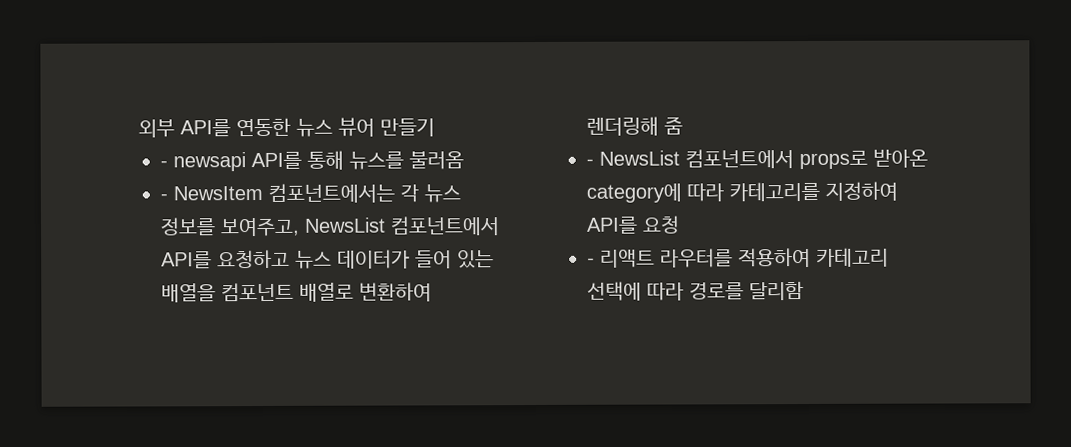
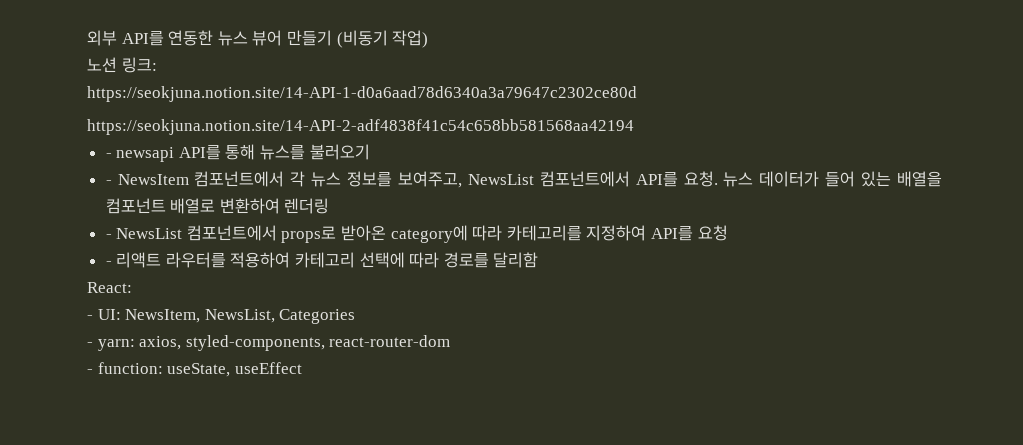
- 외부 API를 연동한 뉴스 뷰어 만들기
+ 외부 API를 연동한 뉴스 뷰어 만들기 (비동기 작업)
+ 노션 링크:
+ https://seokjuna.notion.site/14-API-1-d0a6aad78d6340a3a79647c2302ce80d
+ https://seokjuna.notion.site/14-API-2-adf4838f41c54c658bb581568aa42194
- - newsapi API를 통해 뉴스를 불러옴
+ - newsapi API를 통해 뉴스를 불러오기
- - NewsItem 컴포넌트에서는 각 뉴스 정보를 보여주고, NewsList 컴포넌트에서 API를 요청하고 뉴스 데이터가 들어 있는 배열을 컴포넌트 배열로 변환하여 렌더링해 줌
+ - NewsItem 컴포넌트에서 각 뉴스 정보를 보여주고, NewsList 컴포넌트에서 API를 요청. 뉴스 데이터가 들어 있는 배열을 컴포넌트 배열로 변환하여 렌더링
+ React:
+ - UI: NewsItem, NewsList, Categories
+ - yarn: axios, styled-components, react-router-dom
+ - function: useState, useEffect

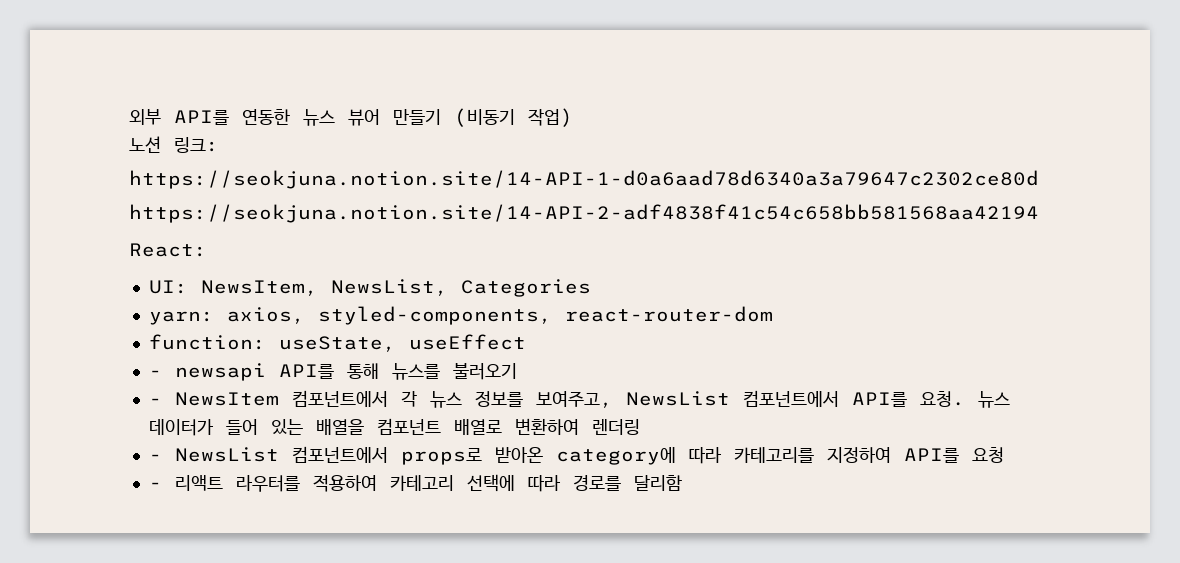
+ React:
+ UI: NewsItem, NewsList, Categories
+ yarn: axios, styled-components, react-router-dom
+ function: useState, useEffect
- React:
- - UI: NewsItem, NewsList, Categories
- - yarn: axios, styled-components, react-router-dom
- - function: useState, useEffect

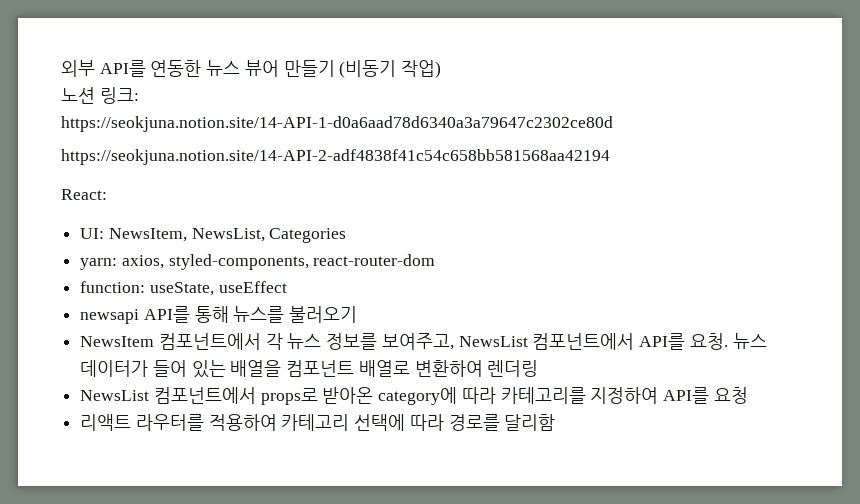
- - newsapi API를 통해 뉴스를 불러오기
+ newsapi API를 통해 뉴스를 불러오기
- - NewsItem 컴포넌트에서 각 뉴스 정보를 보여주고, NewsList 컴포넌트에서 API를 요청.
+ NewsItem 컴포넌트에서 각 뉴스 정보를 보여주고, NewsList 컴포넌트에서 API를 요청.
- - NewsList 컴포넌트에서 props로 받아온 category에 따라 카테고리를 지정하여 API를 요청
+ NewsList 컴포넌트에서 props로 받아온 category에 따라 카테고리를 지정하여 API를 요청
- - 리액트 라우터를 적용하여 카테고리 선택에 따라 경로를 달리함
+ 리액트 라우터를 적용하여 카테고리 선택에 따라 경로를 달리함

